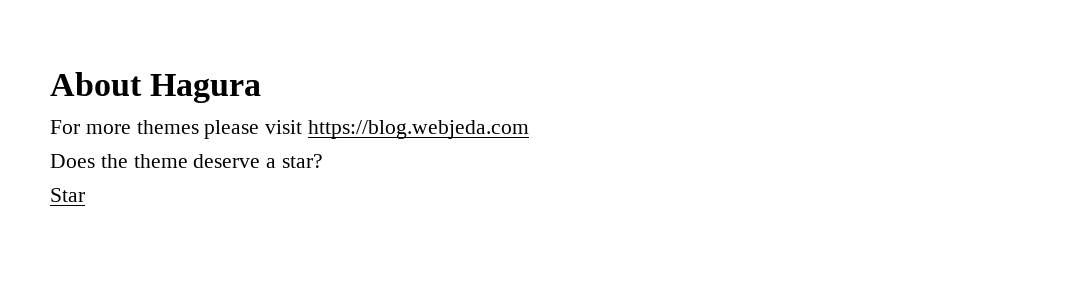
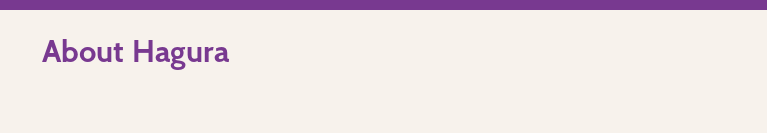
- For more themes please visit https://blog.webjeda.com
- Does the theme deserve a star?
- Star

